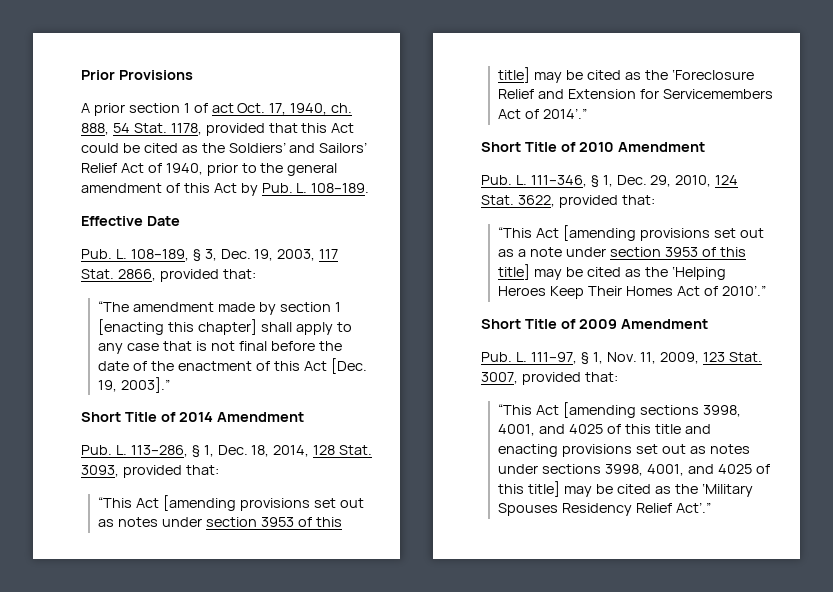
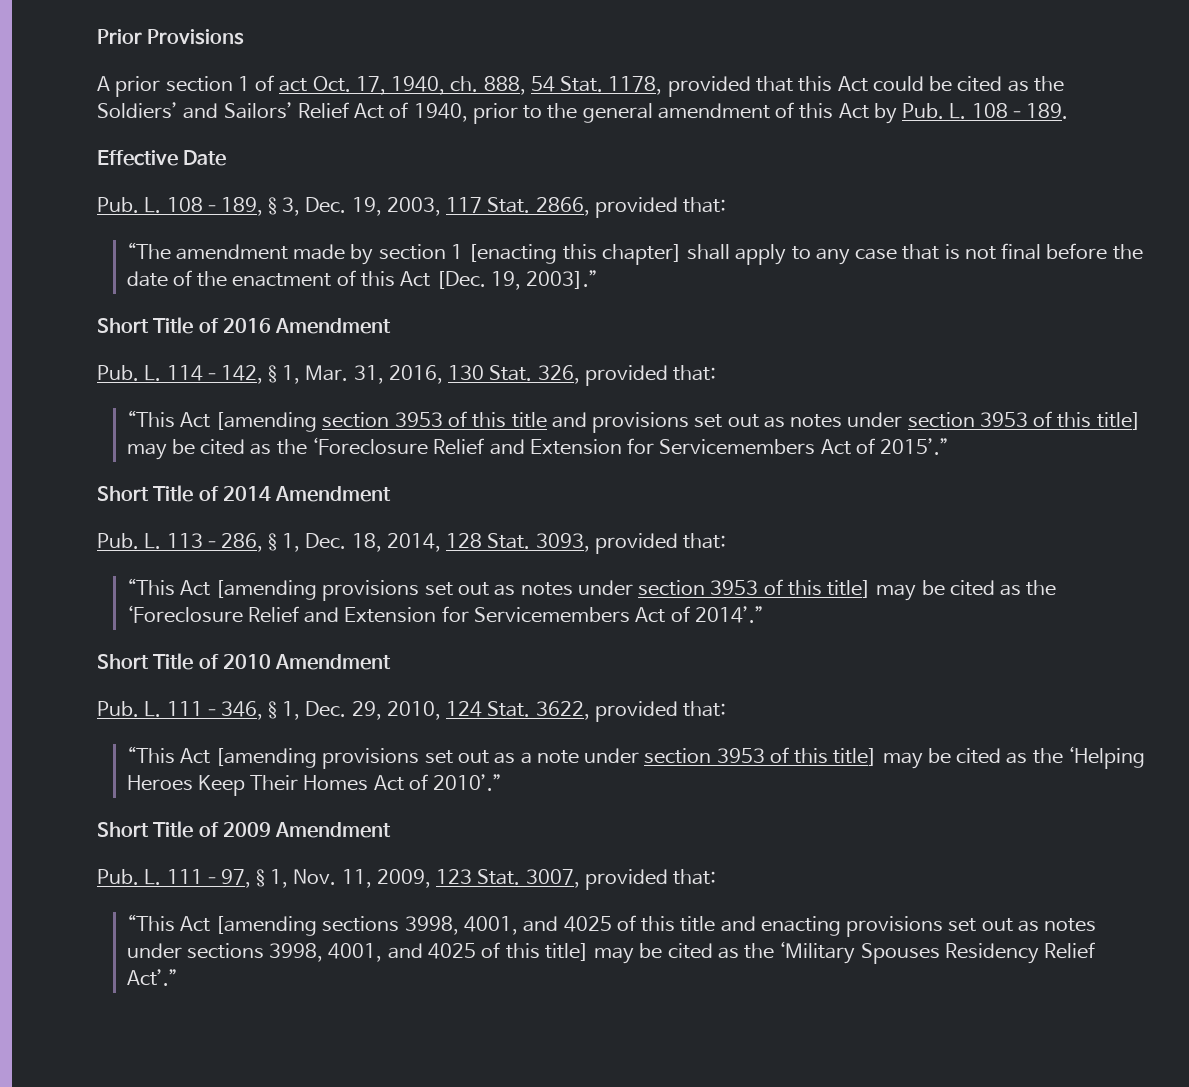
+ Short Title of 2016 Amendment
+ Pub. L. 114–142, § 1, Mar. 31, 2016, 130 Stat. 326, provided that:
+ “This Act [amending section 3953 of this title and provisions set out as notes under section 3953 of this title] may be cited as the ‘Foreclosure Relief and Extension for Servicemembers Act of 2015’.”

